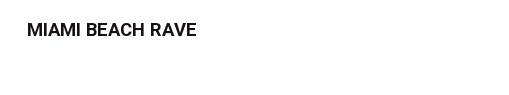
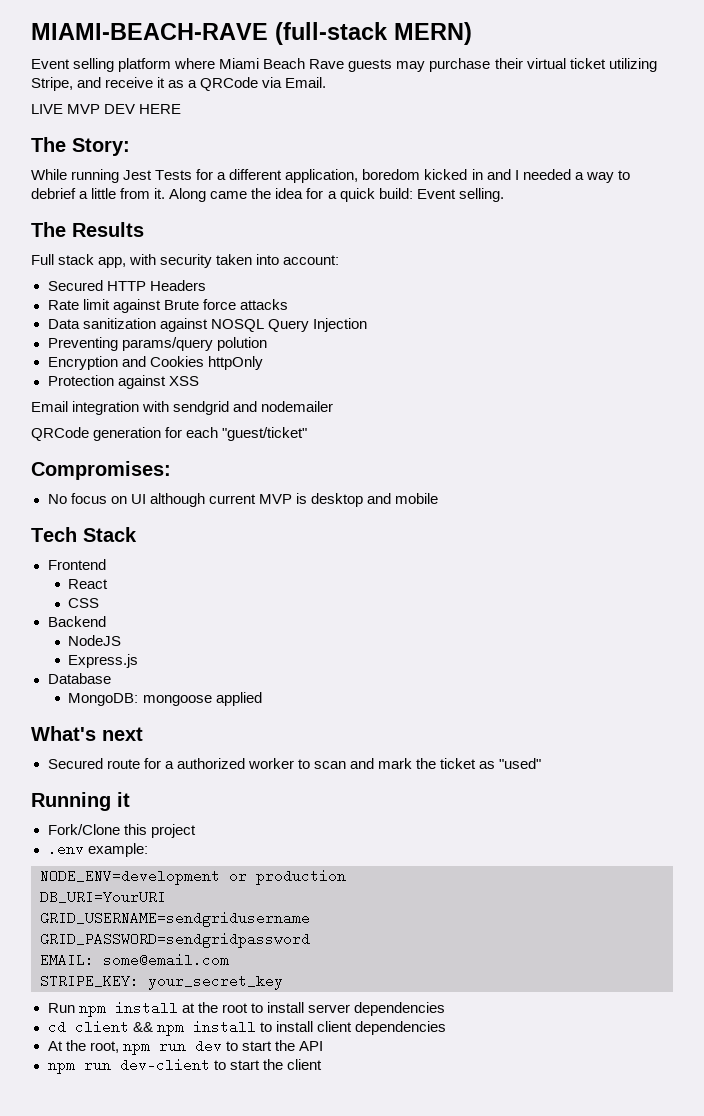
- MIAMI BEACH RAVE
+ MIAMI-BEACH-RAVE (full-stack MERN)
+ Event selling platform where Miami Beach Rave guests may purchase their virtual ticket utilizing Stripe, and receive it as a QRCode via Email.
+ LIVE MVP DEV HERE
+ The Story:
+ While running Jest Tests for a different application, boredom kicked in and I needed a way to debrief a little from it. Along came the idea for a quick build: Event selling.
+ The Results
+ Full stack app, with security taken into account:
+ Secured HTTP Headers
+ Rate limit against Brute force attacks
+ Data sanitization against NOSQL Query Injection
+ Preventing params/query polution
+ Encryption and Cookies httpOnly
+ Protection against XSS
+ Email integration with sendgrid and nodemailer
+ QRCode generation for each "guest/ticket"
+ Compromises:
+ No focus on UI although current MVP is desktop and mobile
+ Tech Stack
+ Frontend
+ React
+ CSS
+ Backend
+ NodeJS
+ Express.js
+ Database
+ MongoDB: mongoose applied
+ What's next
+ Secured route for a authorized worker to scan and mark the ticket as "used"
+ Running it
+ Fork/Clone this project
+ .env example:
+ NODE_ENV=development or production
+ DB_URI=YourURI
+ GRID_USERNAME=sendgridusername
+ GRID_PASSWORD=sendgridpassword
+ EMAIL: some@email.com
+ STRIPE_KEY: your_secret_key
+ Run npm install at the root to install server dependencies
+ cd client && npm install to install client dependencies
+ At the root, npm run dev to start the API
+ npm run dev-client to start the client

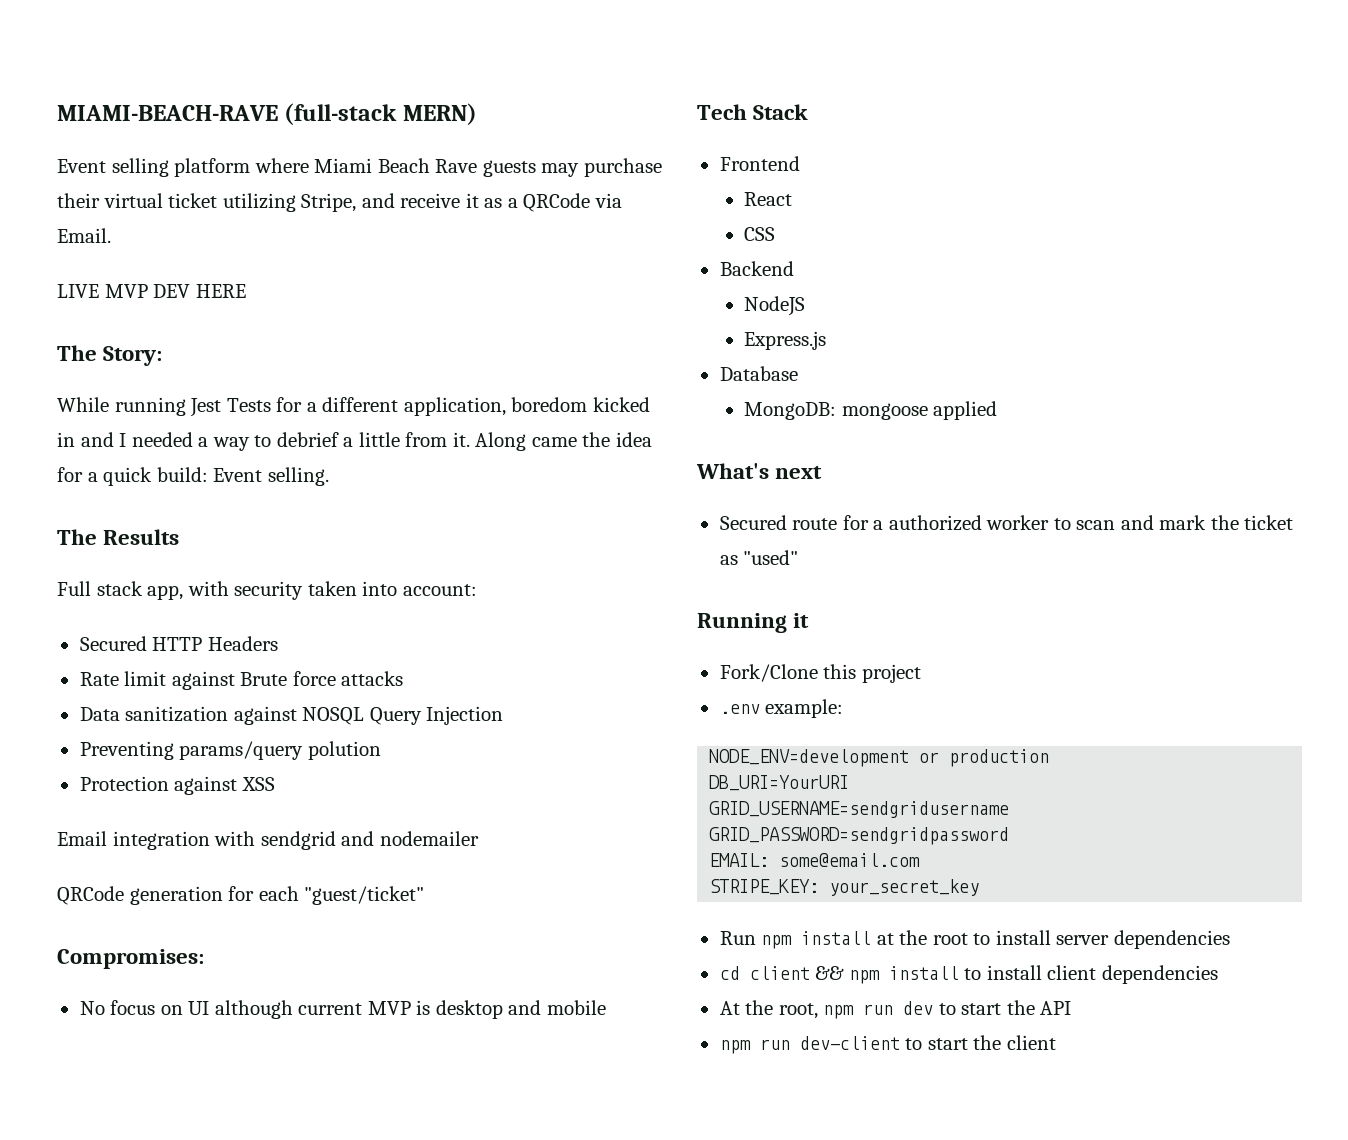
- Encryption and Cookies httpOnly

